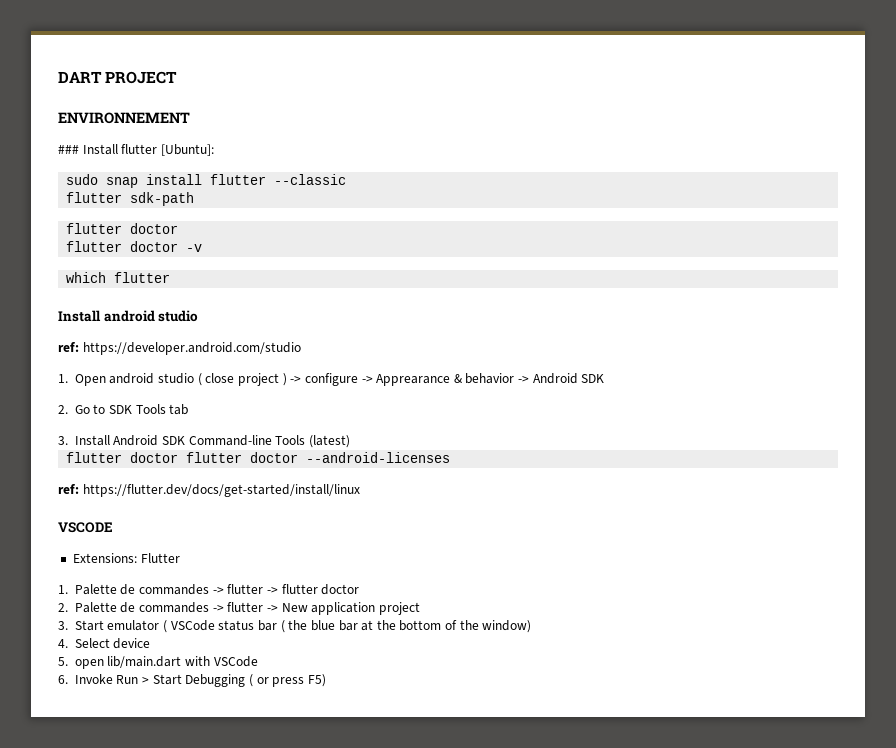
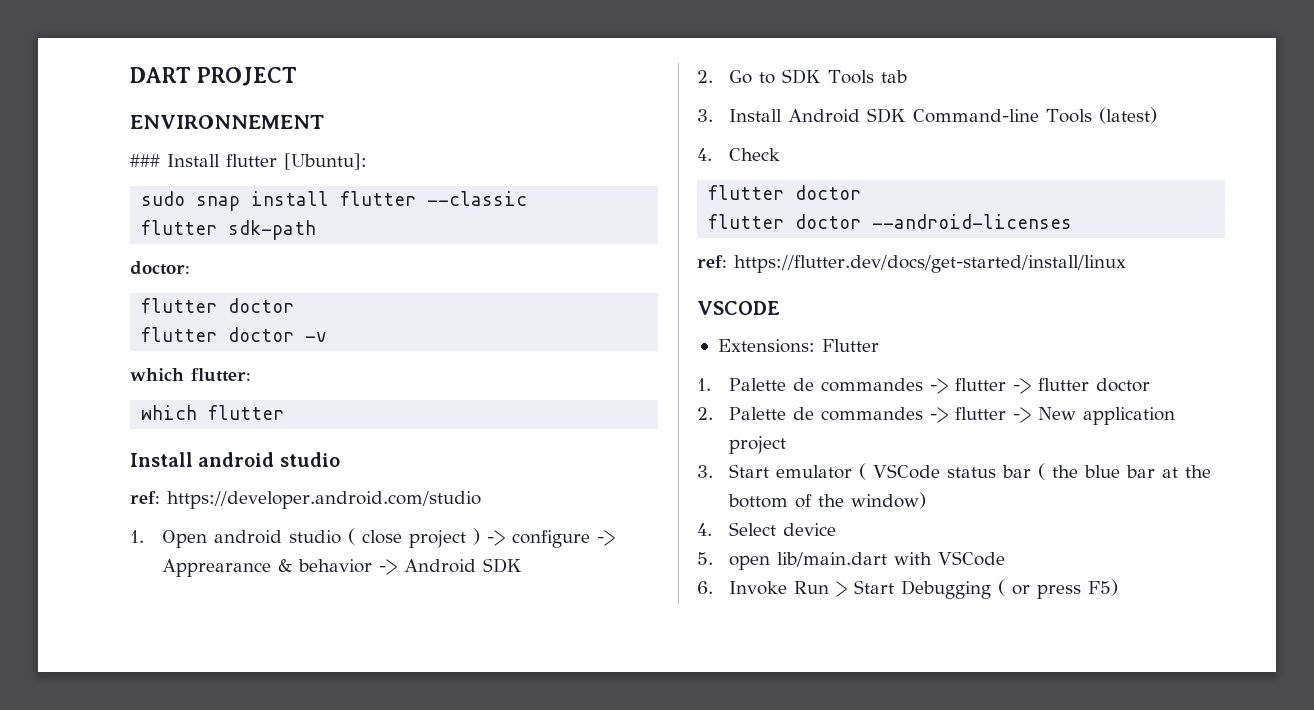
+ doctor:
+ which flutter:
- flutter doctor flutter doctor --android-licenses
+ 4. Check
+ flutter doctor
+ flutter doctor --android-licenses

